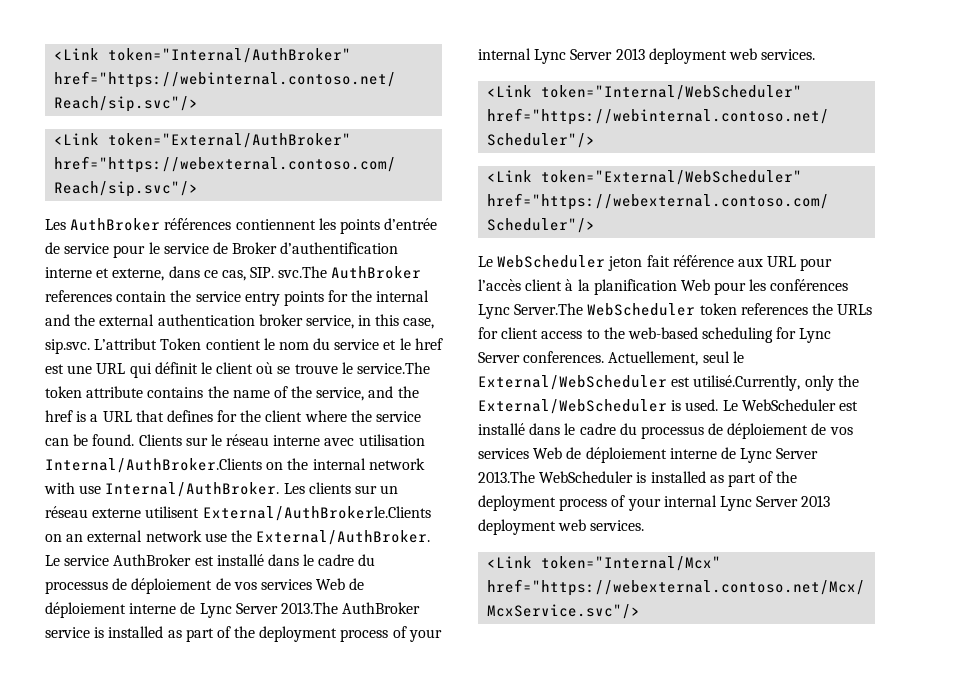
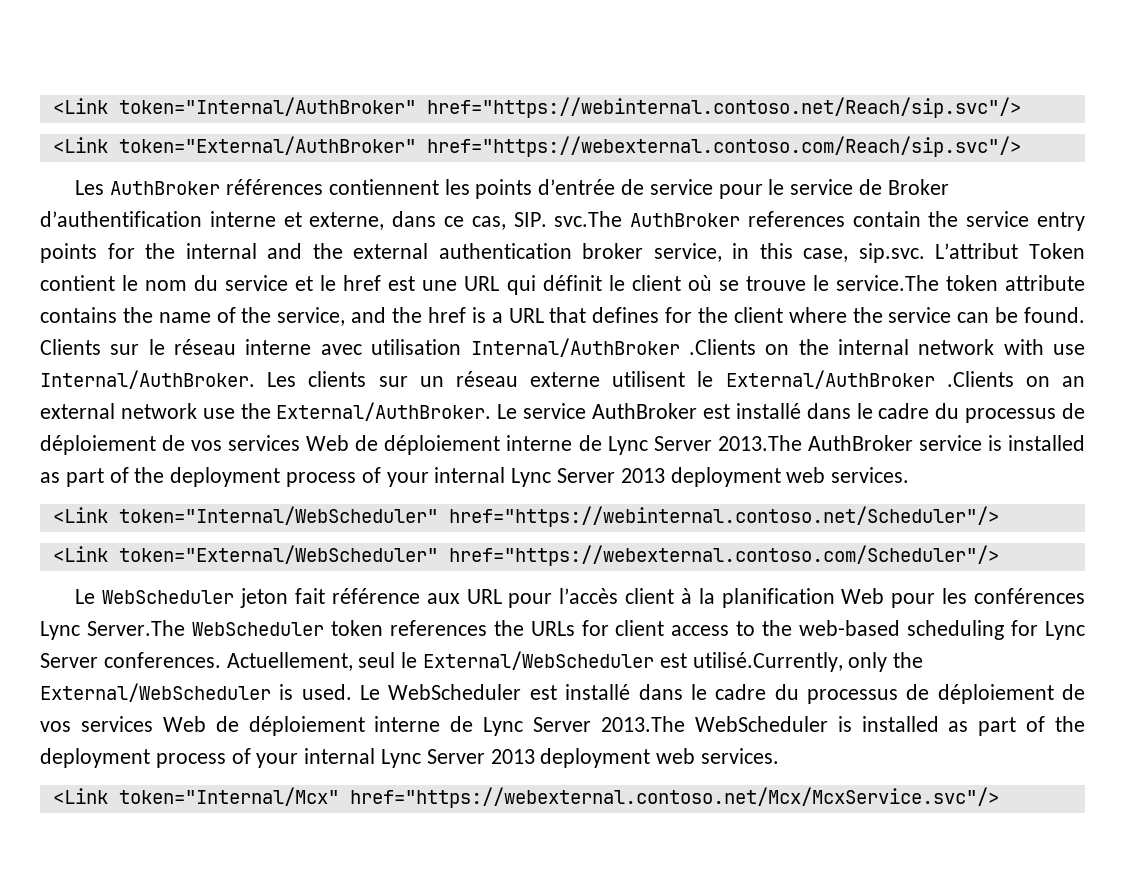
- Clients sur le réseau interne avec utilisation Internal/AuthBroker.Clients on the internal network with use Internal/AuthBroker.
+ Clients sur le réseau interne avec utilisation Internal/AuthBroker .Clients on the internal network with use Internal/AuthBroker.
- Les clients sur un réseau externe utilisent External/AuthBrokerle.Clients on an external network use the External/AuthBroker.
+ Les clients sur un réseau externe utilisent le External/AuthBroker .Clients on an external network use the External/AuthBroker.

